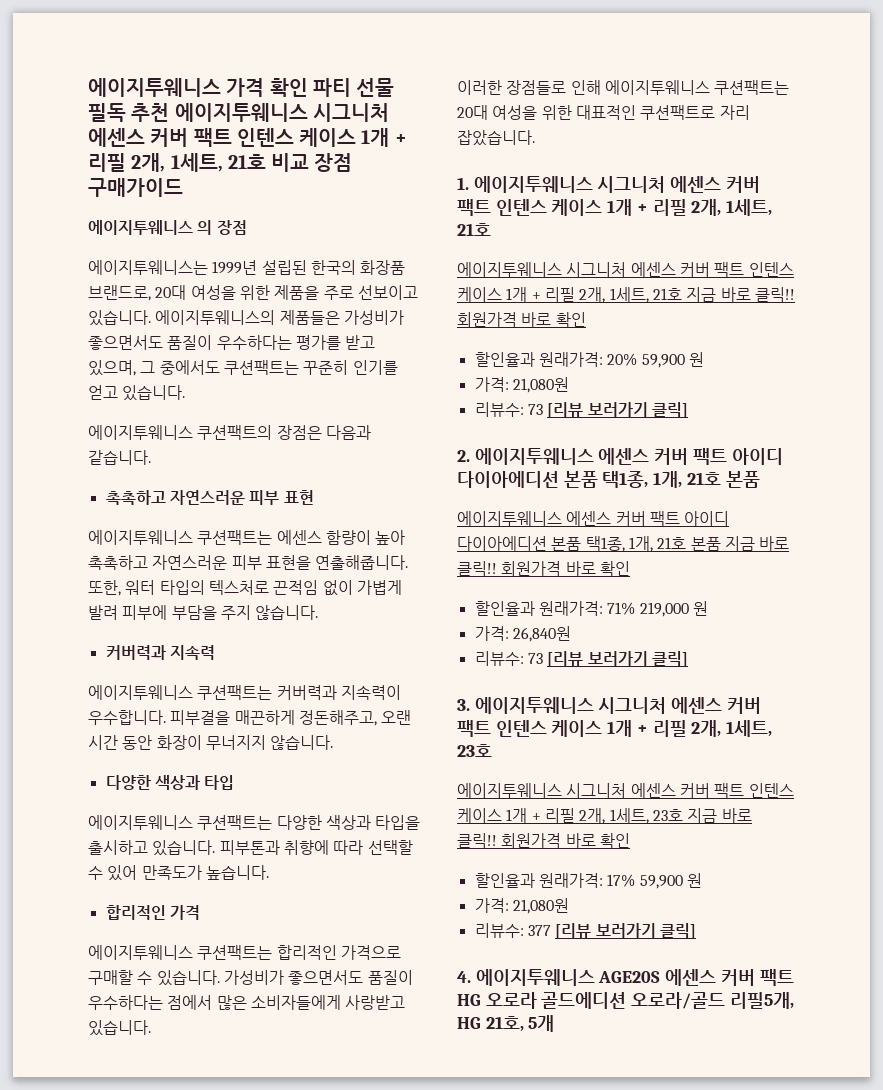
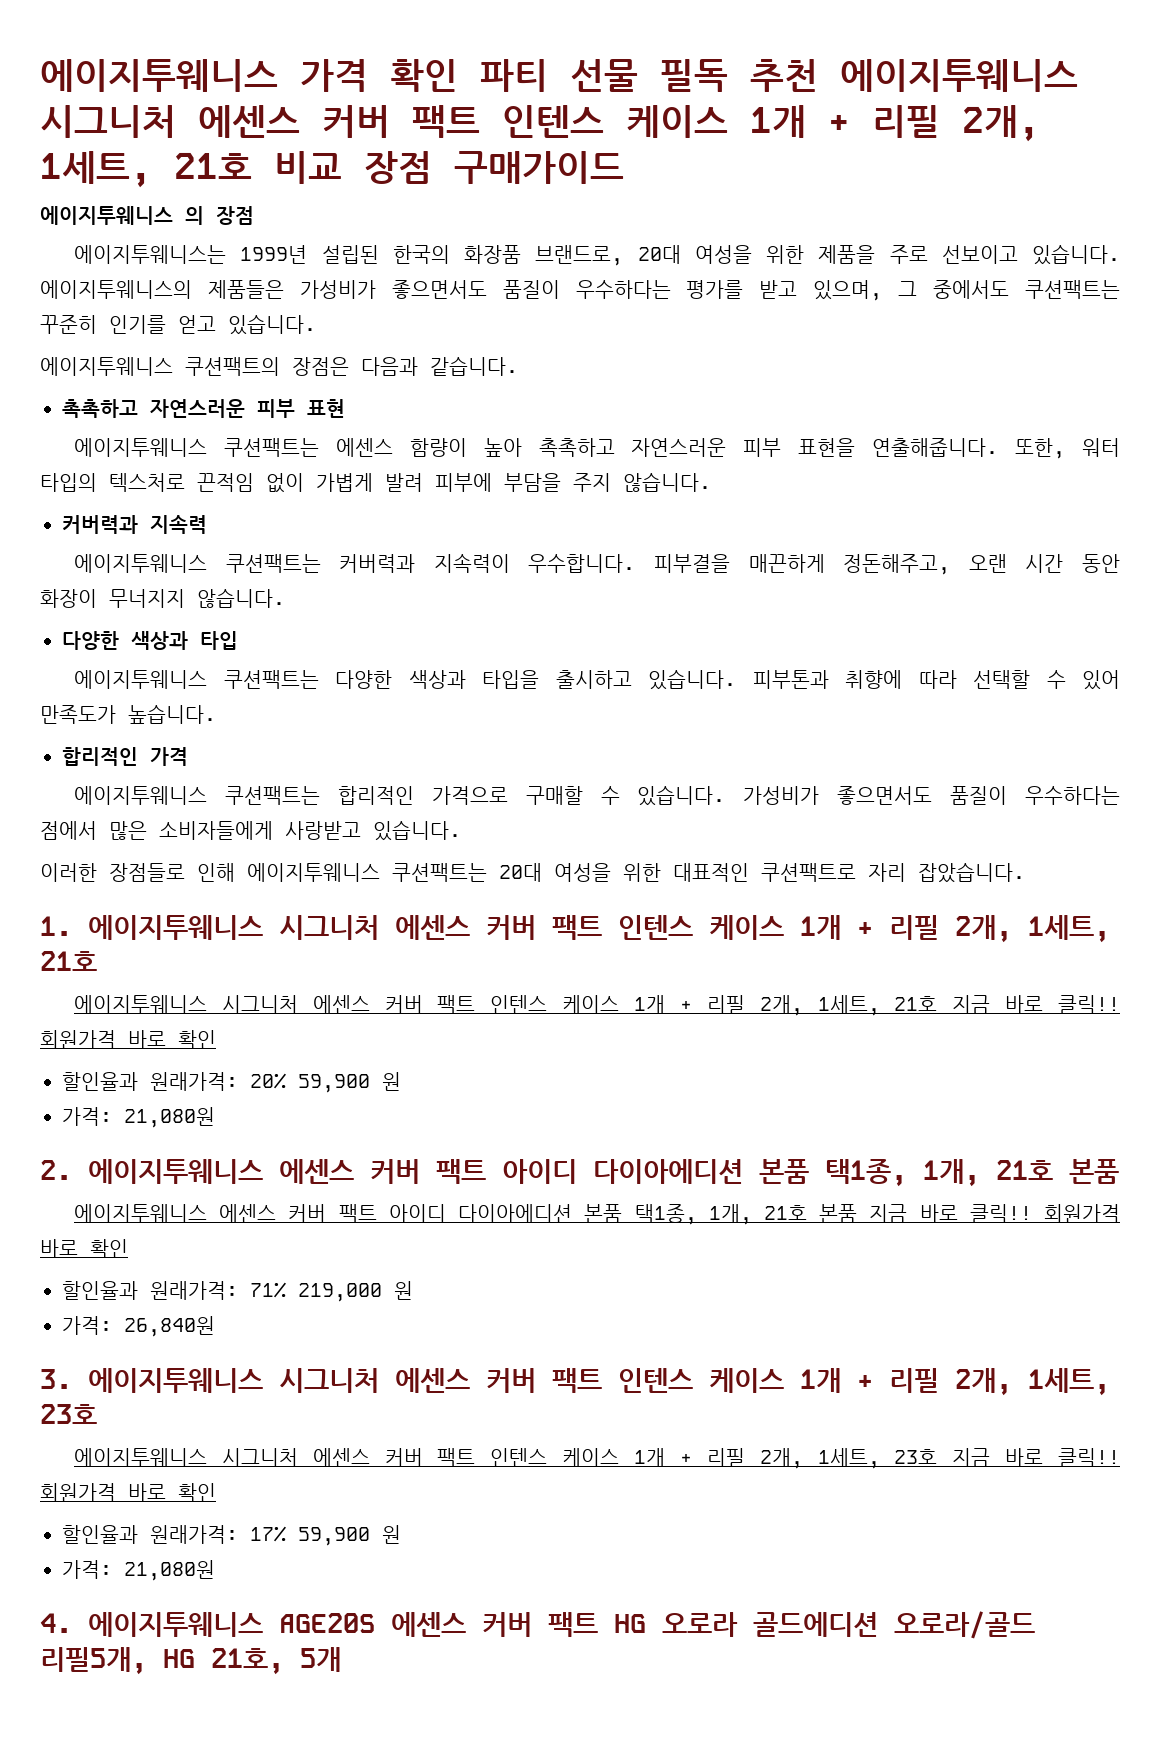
  할인율과 원래가격: 20% 59,900 원
  가격: 21,080원
- 리뷰수: 73 [리뷰 보러가기 클릭]
  가격: 26,840원
- 리뷰수: 73 [리뷰 보러가기 클릭]
- 리뷰수: 377 [리뷰 보러가기 클릭]

